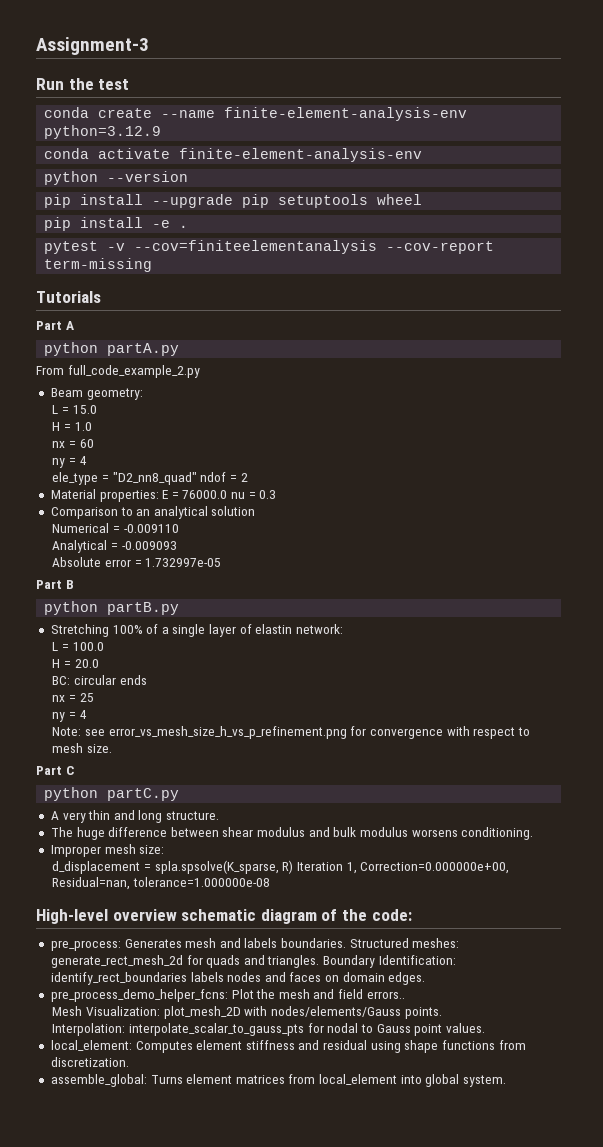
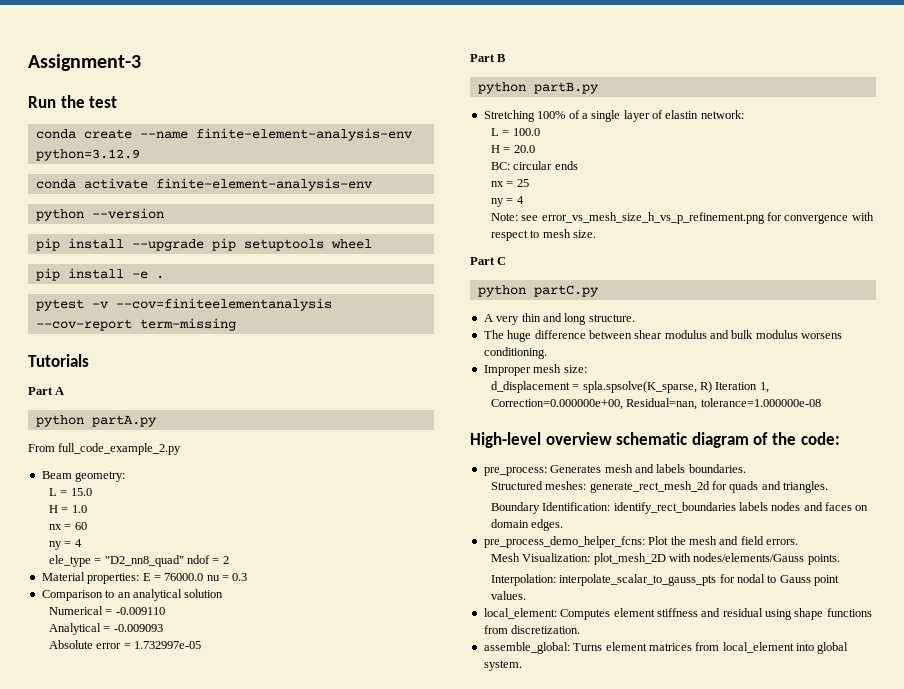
- pre_process: Generates mesh and labels boundaries. Structured meshes: generate_rect_mesh_2d for quads and triangles. Boundary Identification: identify_rect_boundaries labels nodes and faces on domain edges.
+ pre_process: Generates mesh and labels boundaries.
+ Structured meshes: generate_rect_mesh_2d for quads and triangles.
+ Boundary Identification: identify_rect_boundaries labels nodes and faces on domain edges.
- pre_process_demo_helper_fcns: Plot the mesh and field errors..
+ pre_process_demo_helper_fcns: Plot the mesh and field errors.

